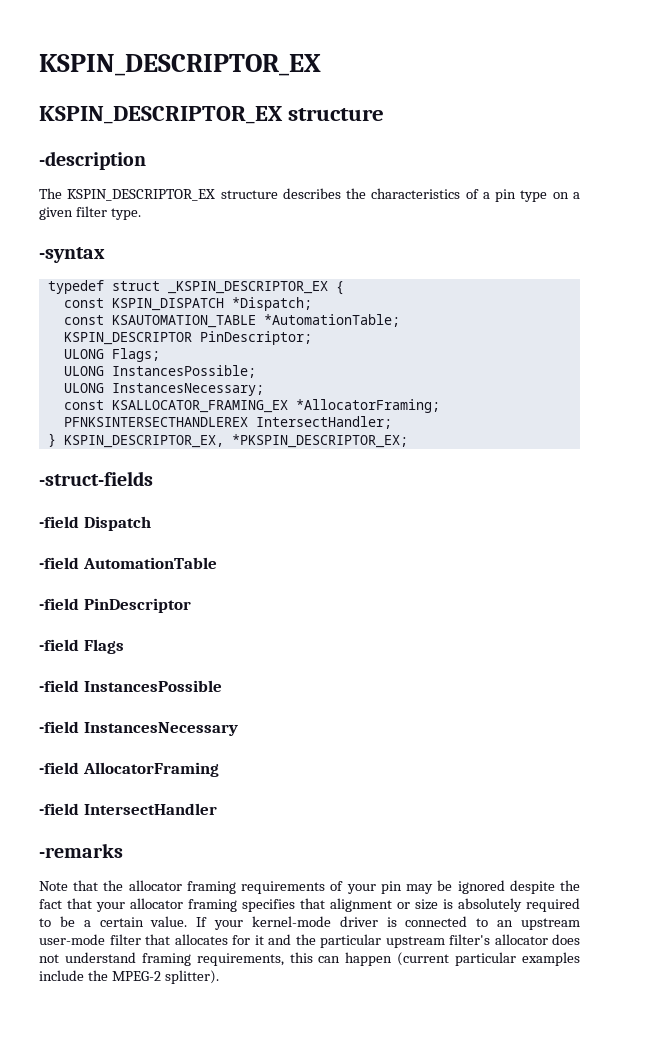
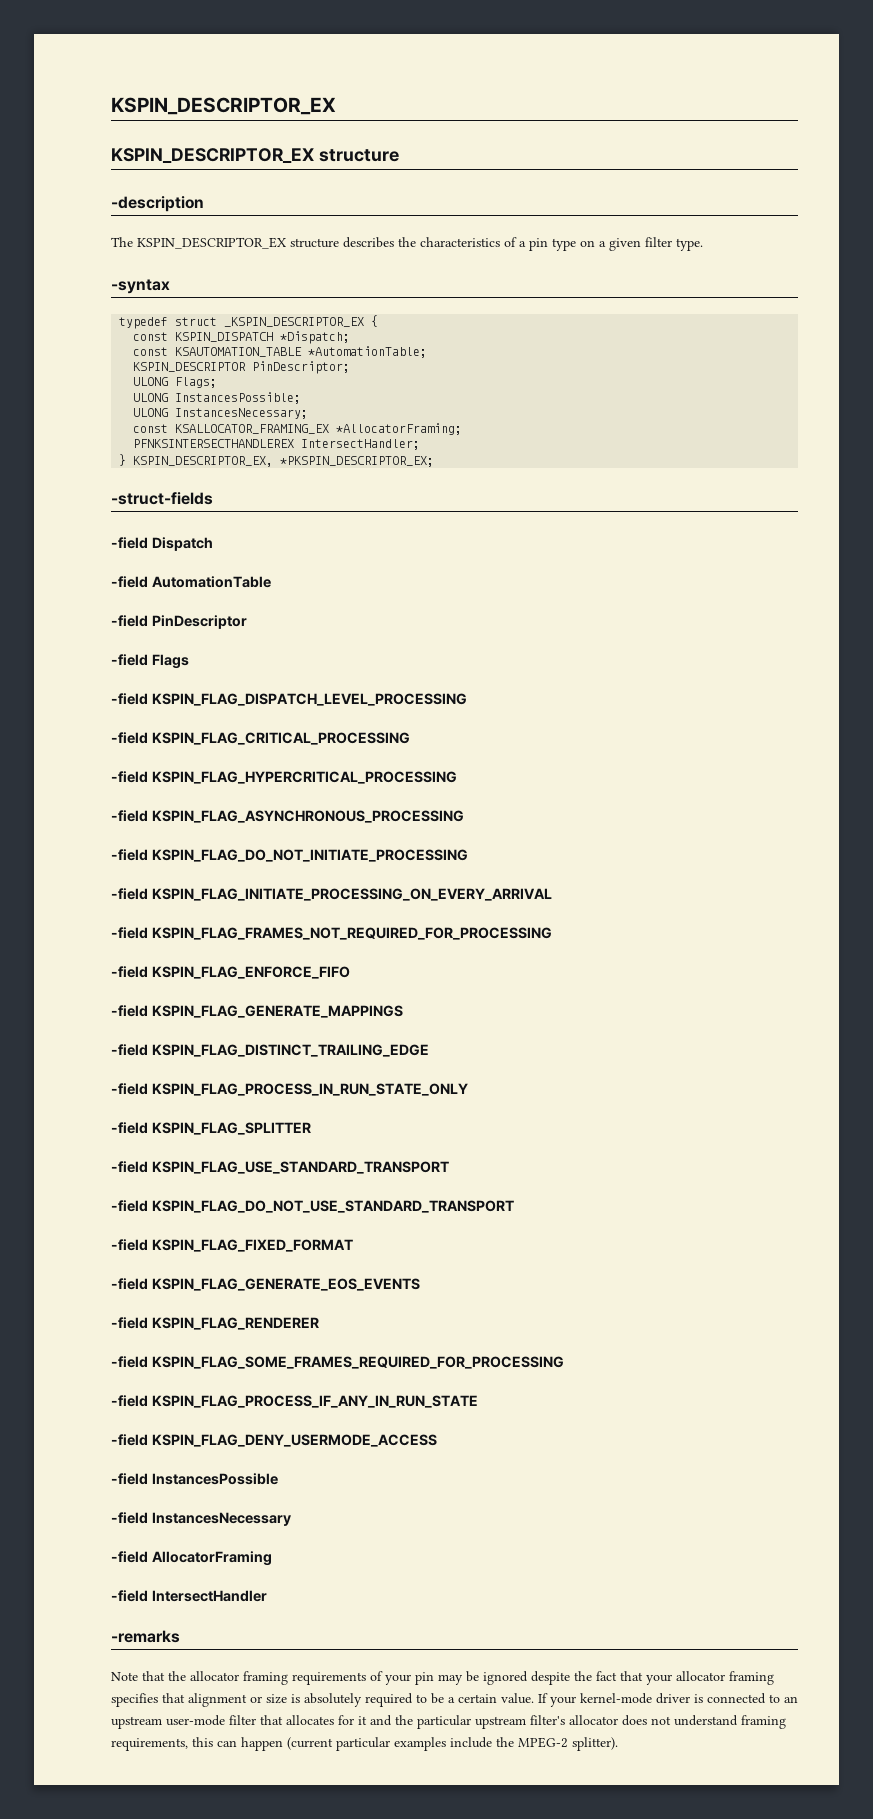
+ -field KSPIN_FLAG_DISPATCH_LEVEL_PROCESSING
+ -field KSPIN_FLAG_CRITICAL_PROCESSING
+ -field KSPIN_FLAG_HYPERCRITICAL_PROCESSING
+ -field KSPIN_FLAG_ASYNCHRONOUS_PROCESSING
+ -field KSPIN_FLAG_DO_NOT_INITIATE_PROCESSING
+ -field KSPIN_FLAG_INITIATE_PROCESSING_ON_EVERY_ARRIVAL
+ -field KSPIN_FLAG_FRAMES_NOT_REQUIRED_FOR_PROCESSING
+ -field KSPIN_FLAG_ENFORCE_FIFO
+ -field KSPIN_FLAG_GENERATE_MAPPINGS
+ -field KSPIN_FLAG_DISTINCT_TRAILING_EDGE
+ -field KSPIN_FLAG_PROCESS_IN_RUN_STATE_ONLY
+ -field KSPIN_FLAG_SPLITTER
+ -field KSPIN_FLAG_USE_STANDARD_TRANSPORT
+ -field KSPIN_FLAG_DO_NOT_USE_STANDARD_TRANSPORT
+ -field KSPIN_FLAG_FIXED_FORMAT
+ -field KSPIN_FLAG_GENERATE_EOS_EVENTS
+ -field KSPIN_FLAG_RENDERER
+ -field KSPIN_FLAG_SOME_FRAMES_REQUIRED_FOR_PROCESSING
+ -field KSPIN_FLAG_PROCESS_IF_ANY_IN_RUN_STATE
+ -field KSPIN_FLAG_DENY_USERMODE_ACCESS

